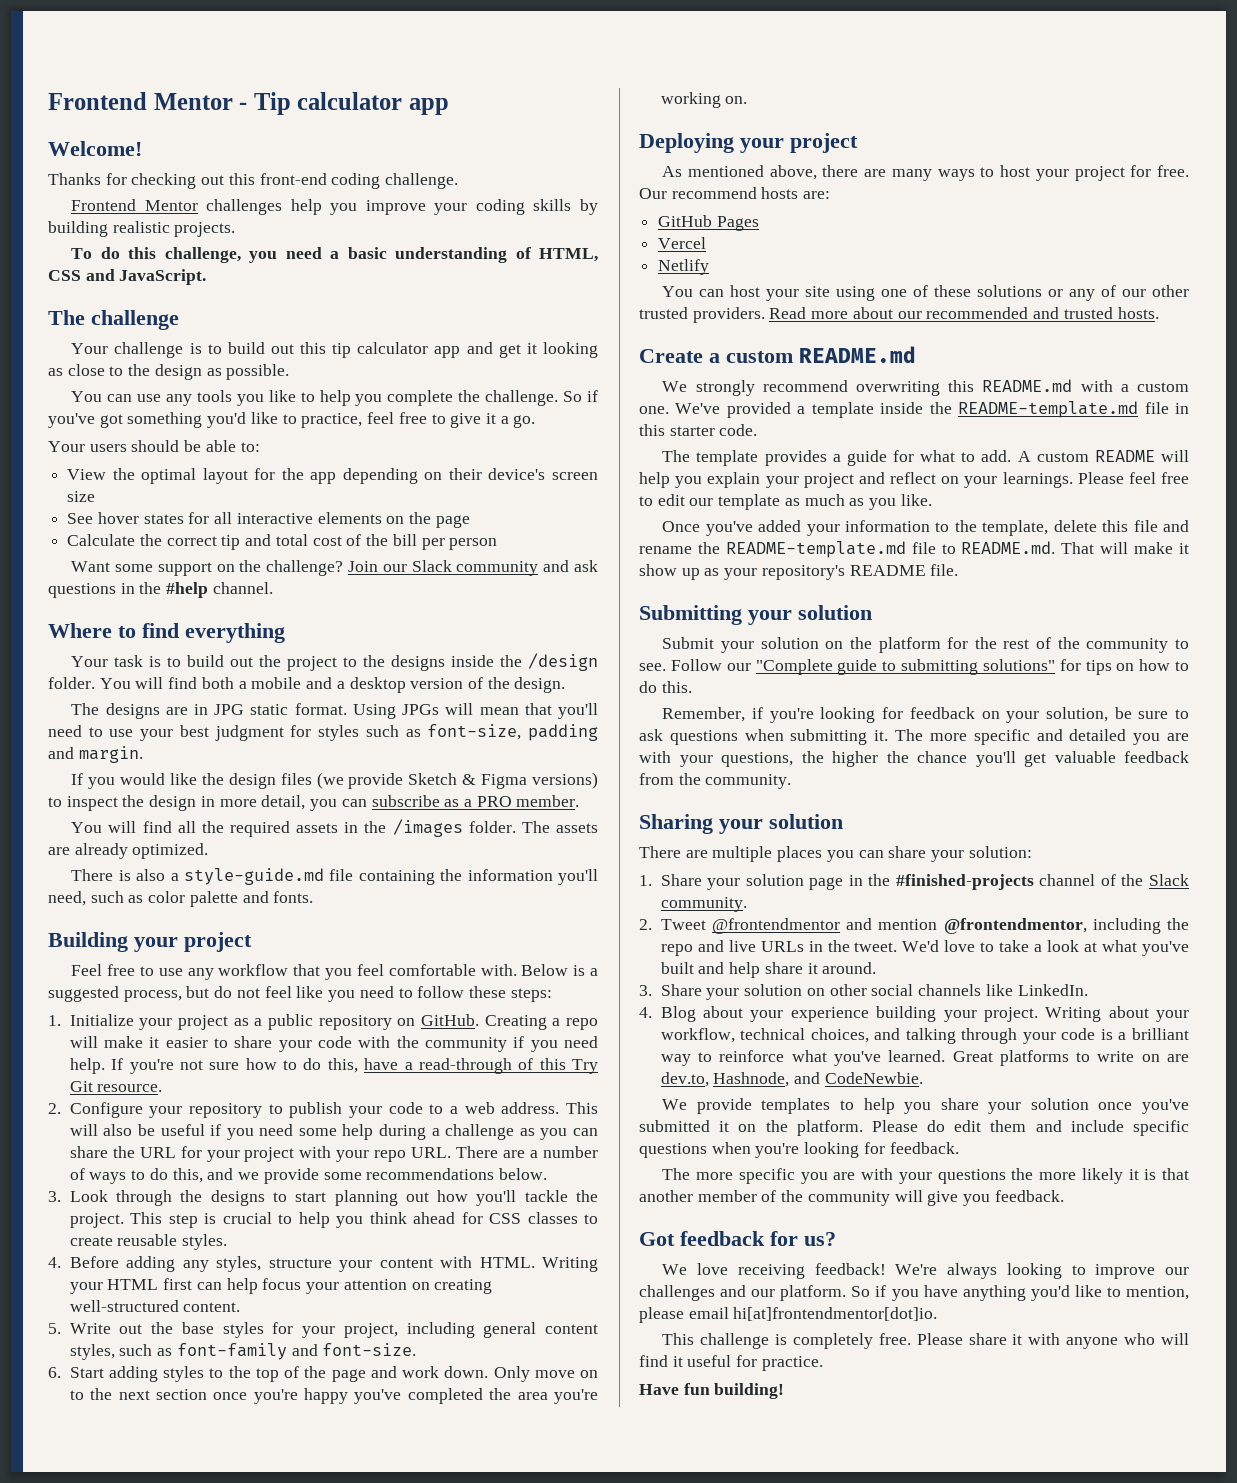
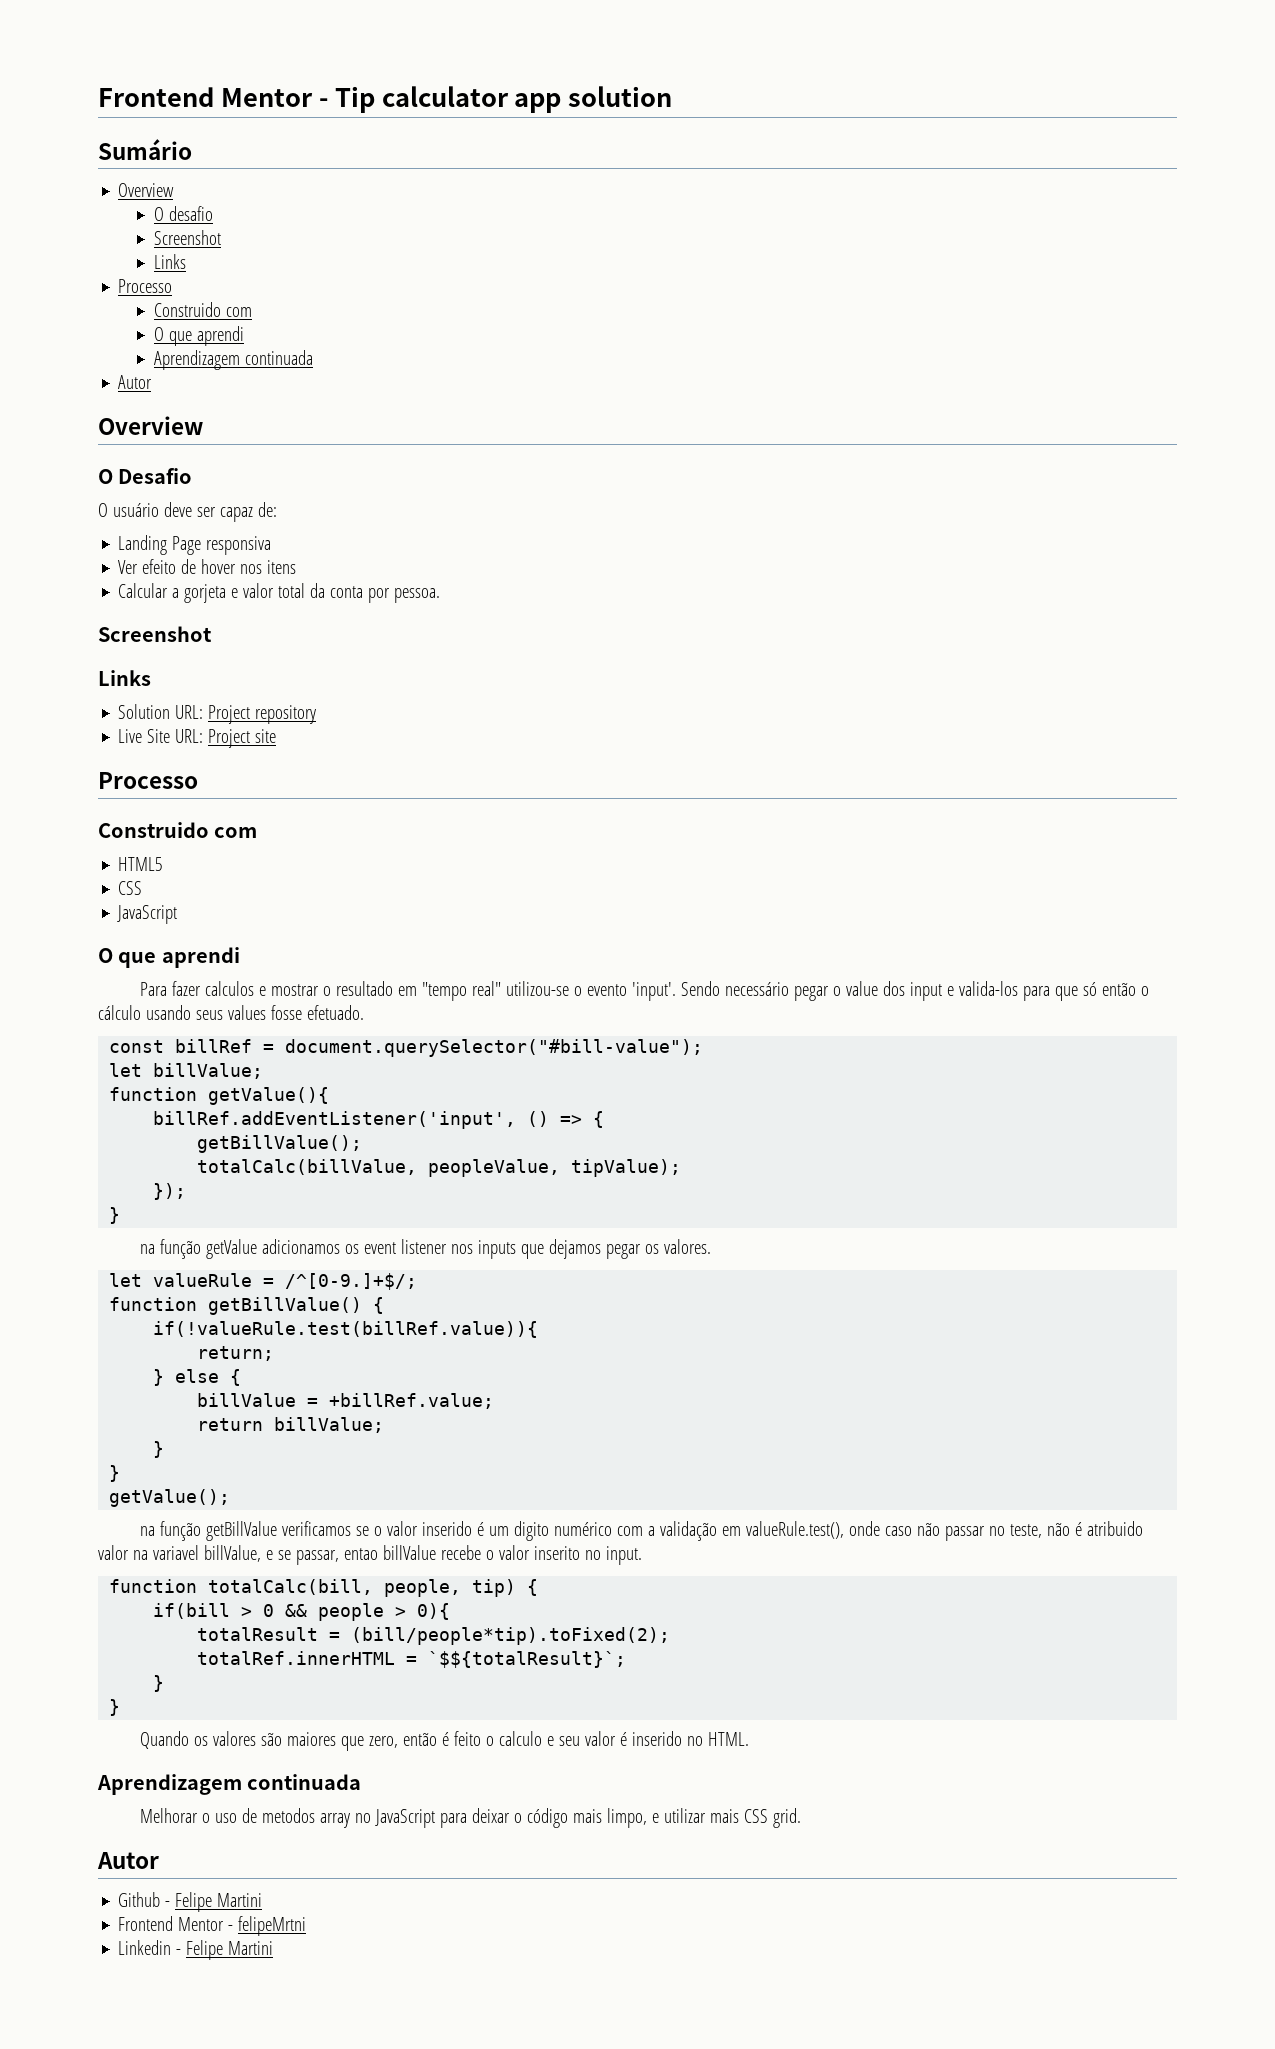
- Frontend Mentor - Tip calculator app
- Welcome!
- Thanks for checking out this front-end coding challenge.
- Frontend Mentor challenges help you improve your coding skills by building realistic projects.
- To do this challenge, you need a basic understanding of HTML, CSS and JavaScript.
- The challenge
- Your challenge is to build out this tip calculator app and get it looking as close to the design as possible.
- You can use any tools you like to help you complete the challenge. So if you've got something you'd like to practice, feel free to give it a go.
- Your users should be able to:
- View the optimal layout for the app depending on their device's screen size
- See hover states for all interactive elements on the page
- Calculate the correct tip and total cost of the bill per person
- Want some support on the challenge? Join our Slack community and ask questions in the #help channel.
- Where to find everything
- Your task is to build out the project to the designs inside the /design folder. You will find both a mobile and a desktop version of the design.
- The designs are in JPG static format. Using JPGs will mean that you'll need to use your best judgment for styles such as font-size, padding and margin.
- If you would like the design files (we provide Sketch & Figma versions) to inspect the design in more detail, you can subscribe as a PRO member.
- You will find all the required assets in the /images folder. The assets are already optimized.
- There is also a style-guide.md file containing the information you'll need, such as color palette and fonts.
- Building your project
- Feel free to use any workflow that you feel comfortable with. Below is a suggested process, but do not feel like you need to follow these steps:
- 1. Initialize your project as a public repository on GitHub. Creating a repo will make it easier to share your code with the community if you need help. If you're not sure how to do this, have a read-through of this Try Git resource.
- 2. Configure your repository to publish your code to a web address. This will also be useful if you need some help during a challenge as you can share the URL for your project with your repo URL. There are a number of ways to do this, and we provide some recommendations below.
- 3. Look through the designs to start planning out how you'll tackle the project. This step is crucial to help you think ahead for CSS classes to create reusable styles.
- 4. Before adding any styles, structure your content with HTML. Writing your HTML first can help focus your attention on creating well-structured content.
- 5. Write out the base styles for your project, including general content styles, such as font-family and font-size.
- 6. Start adding styles to the top of the page and work down. Only move on to the next section once you're happy you've completed the area you're working on.
- Deploying your project
- As mentioned above, there are many ways to host your project for free. Our recommend hosts are:
- GitHub Pages
- Vercel
- Netlify
- You can host your site using one of these solutions or any of our other trusted providers. Read more about our recommended and trusted hosts.
- Create a custom README.md
- We strongly recommend overwriting this README.md with a custom one. We've provided a template inside the README-template.md file in this starter code.
- The template provides a guide for what to add. A custom README will help you explain your project and reflect on your learnings. Please feel free to edit our template as much as you like.
- Once you've added your information to the template, delete this file and rename the README-template.md file to README.md. That will make it show up as your repository's README file.
- Submitting your solution
- Submit your solution on the platform for the rest of the community to see. Follow our "Complete guide to submitting solutions" for tips on how to do this.
- Remember, if you're looking for feedback on your solution, be sure to ask questions when submitting it. The more specific and detailed you are with your questions, the higher the chance you'll get valuable feedback from the community.
- Sharing your solution
- There are multiple places you can share your solution:
- 1. Share your solution page in the #finished-projects channel of the Slack community.
- 2. Tweet @frontendmentor and mention @frontendmentor, including the repo and live URLs in the tweet. We'd love to take a look at what you've built and help share it around.
- 3. Share your solution on other social channels like LinkedIn.
- 4. Blog about your experience building your project. Writing about your workflow, technical choices, and talking through your code is a brilliant way to reinforce what you've learned. Great platforms to write on are dev.to, Hashnode, and CodeNewbie.
- We provide templates to help you share your solution once you've submitted it on the platform. Please do edit them and include specific questions when you're looking for feedback.
- The more specific you are with your questions the more likely it is that another member of the community will give you feedback.
- Got feedback for us?
- We love receiving feedback! We're always looking to improve our challenges and our platform. So if you have anything you'd like to mention, please email hi[at]frontendmentor[dot]io.
- This challenge is completely free. Please share it with anyone who will find it useful for practice.
- Have fun building!
+ Frontend Mentor - Tip calculator app solution
+ Sumário
+ Overview
+ O desafio
+ Screenshot
+ Links
+ Processo
+ Construido com
+ O que aprendi
+ Aprendizagem continuada
+ Autor
+ Overview
+ O Desafio
+ O usuário deve ser capaz de:
+ Landing Page responsiva
+ Ver efeito de hover nos itens
+ Calcular a gorjeta e valor total da conta por pessoa.
+ Screenshot
+ Links
+ Solution URL: Project repository
+ Live Site URL: Project site
+ Processo
+ Construido com
+ HTML5
+ CSS
+ JavaScript
+ O que aprendi
+ Para fazer calculos e mostrar o resultado em "tempo real" utilizou-se o evento 'input'. Sendo necessário pegar o value dos input e valida-los para que só então o cálculo usando seus values fosse efetuado.
+ const billRef = document.querySelector("#bill-value");
+ let billValue;
+ function getValue(){
+ billRef.addEventListener('input', () => {
+ getBillValue();
+ totalCalc(billValue, peopleValue, tipValue);
+ });
+ }
+ na função getValue adicionamos os event listener nos inputs que dejamos pegar os valores.
+ let valueRule = /^[0-9.]+$/;
+ function getBillValue() {
+ if(!valueRule.test(billRef.value)){
+ return;
+ } else {
+ billValue = +billRef.value;
+ return billValue;
+ }
+ }
+ getValue();
+ na função getBillValue verificamos se o valor inserido é um digito numérico com a validação em valueRule.test(), onde caso não passar no teste, não é atribuido valor na variavel billValue, e se passar, entao billValue recebe o valor inserito no input.
+ function totalCalc(bill, people, tip) {
+ if(bill > 0 && people > 0){
+ totalResult = (bill/people*tip).toFixed(2);
+ totalRef.innerHTML = `$${totalResult}`;
+ }
+ }
+ Quando os valores são maiores que zero, então é feito o calculo e seu valor é inserido no HTML.
+ Aprendizagem continuada
+ Melhorar o uso de metodos array no JavaScript para deixar o código mais limpo, e utilizar mais CSS grid.
+ Autor
+ Github - Felipe Martini
+ Frontend Mentor - felipeMrtni
+ Linkedin - Felipe Martini

